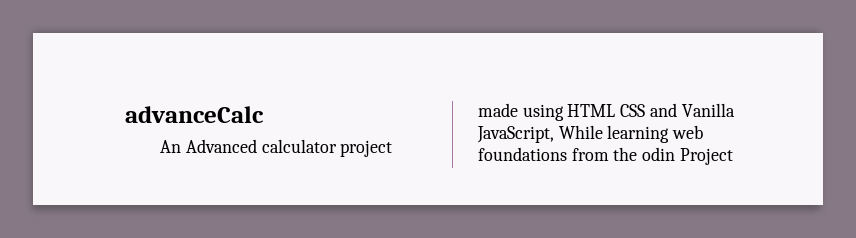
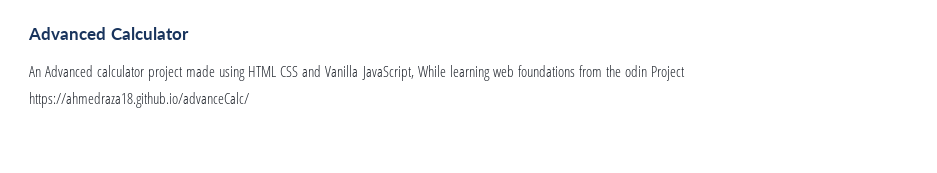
- advanceCalc
+ Advanced Calculator
+ https://ahmedraza18.github.io/advanceCalc/

